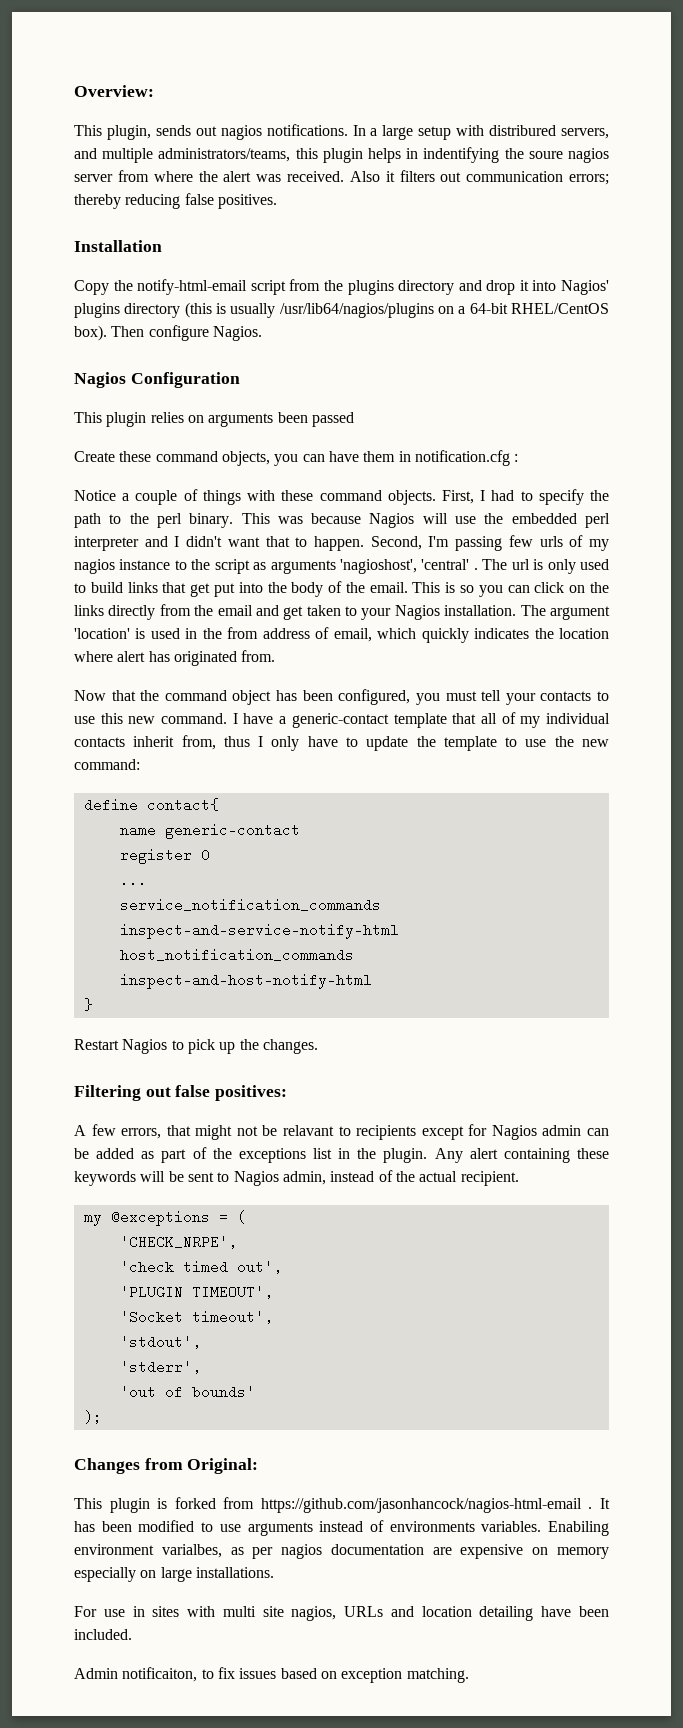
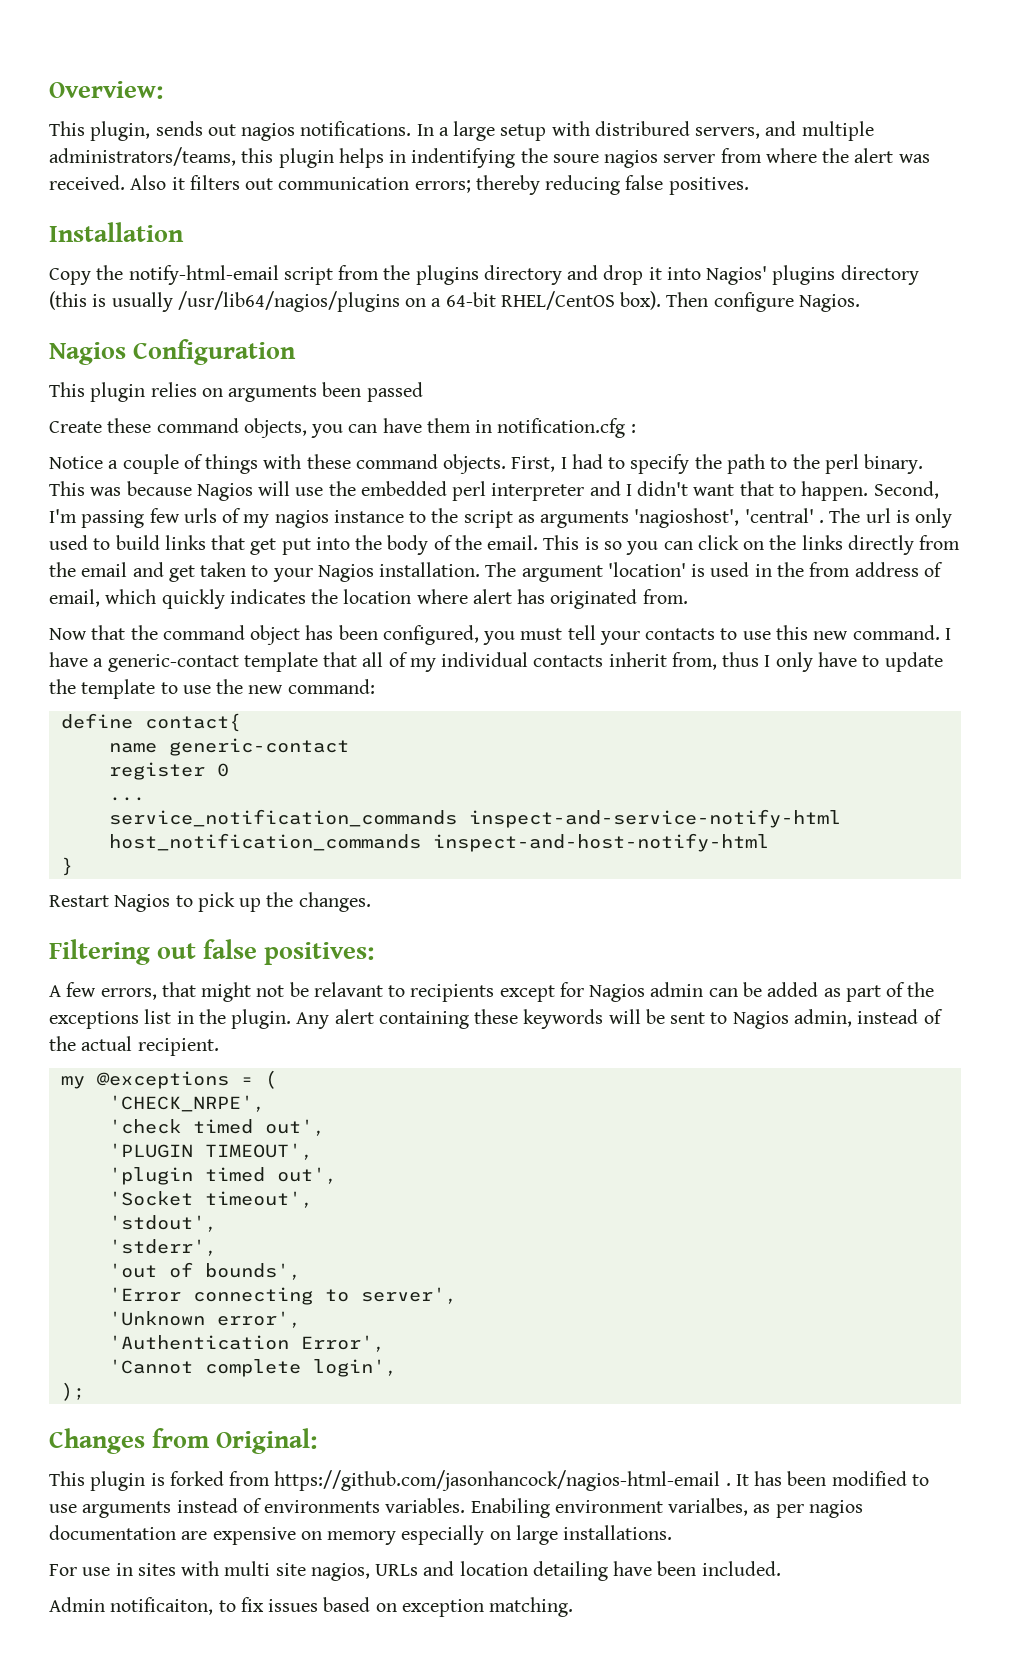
+ 'plugin timed out',
- 'out of bounds'
+ 'out of bounds',
+ 'Error connecting to server',
+ 'Unknown error',
+ 'Authentication Error',
+ 'Cannot complete login',

